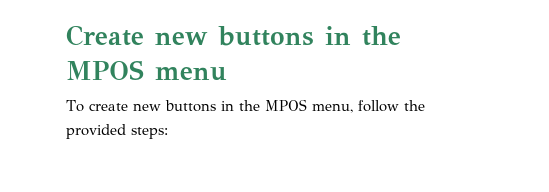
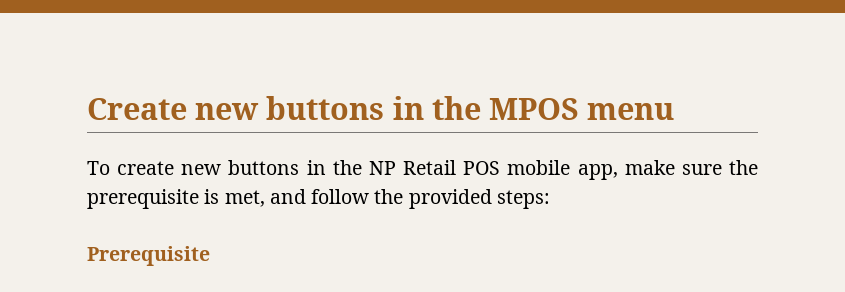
- To create new buttons in the MPOS menu, follow the provided steps:
+ To create new buttons in the NP Retail POS mobile app, make sure the prerequisite is met, and follow the provided steps:
+ Prerequisite

